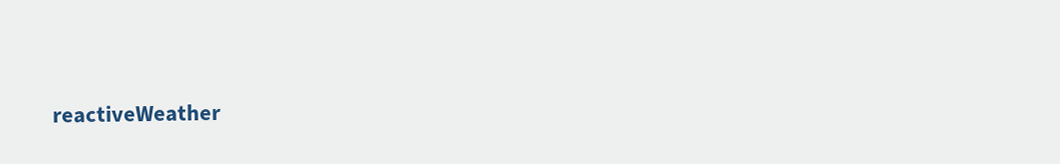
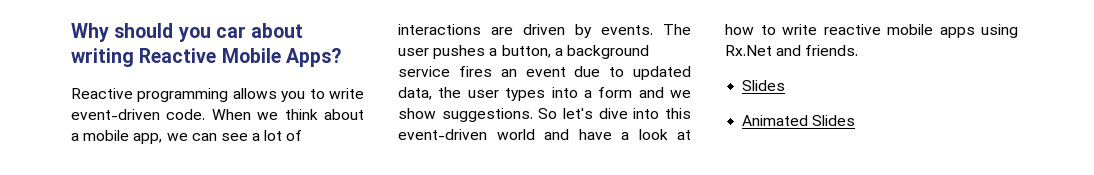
- reactiveWeather
+ Why should you car about writing Reactive Mobile Apps?
+ Reactive programming allows you to write event-driven code. When we think about a mobile app, we can see a lot of interactions are driven by events. The user pushes a button, a background service fires an event due to updated data, the user types into a form and we show suggestions. So let's dive into this event-driven world and have a look at how to write reactive mobile apps using Rx.Net and friends.
+ Slides
+ Animated Slides

